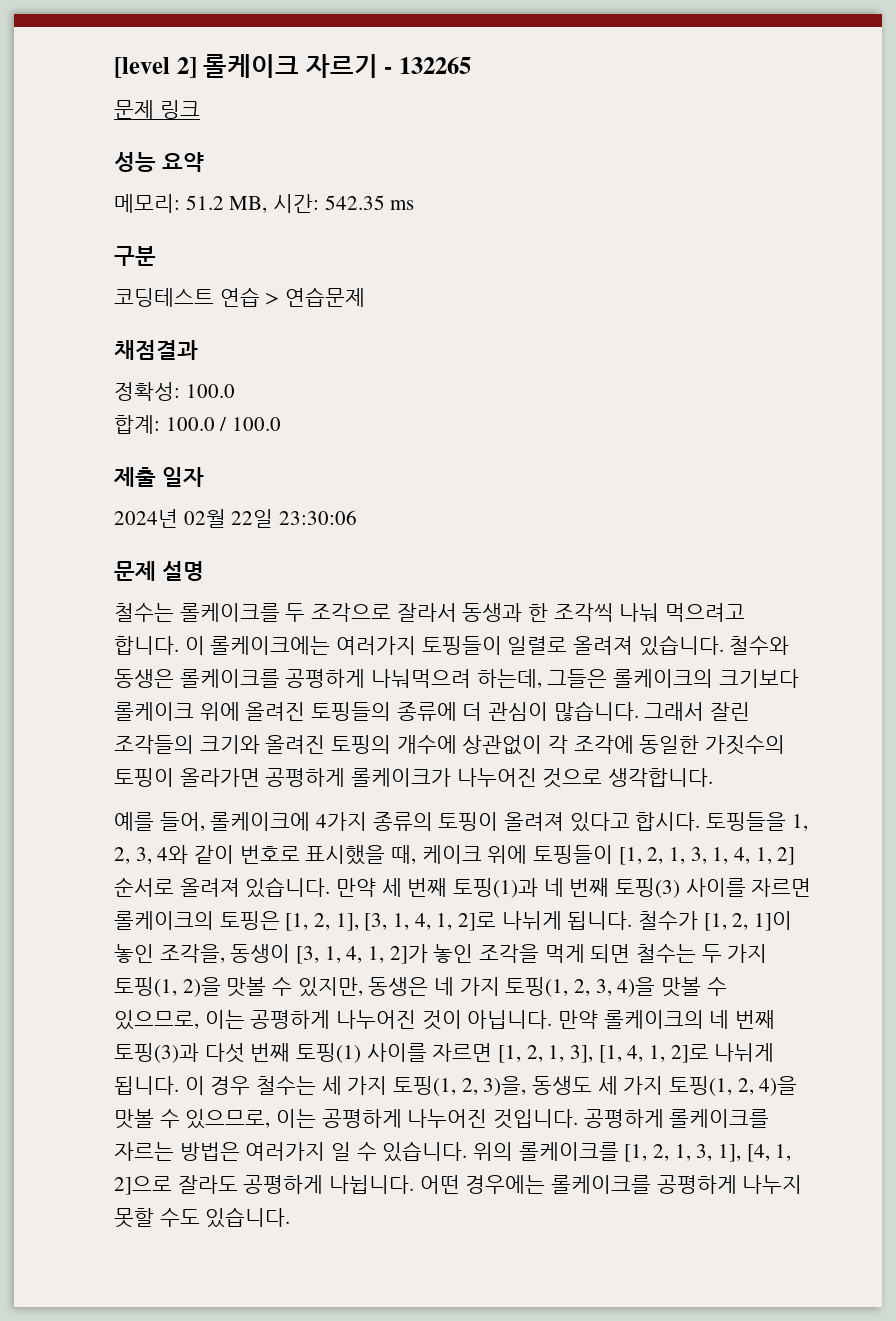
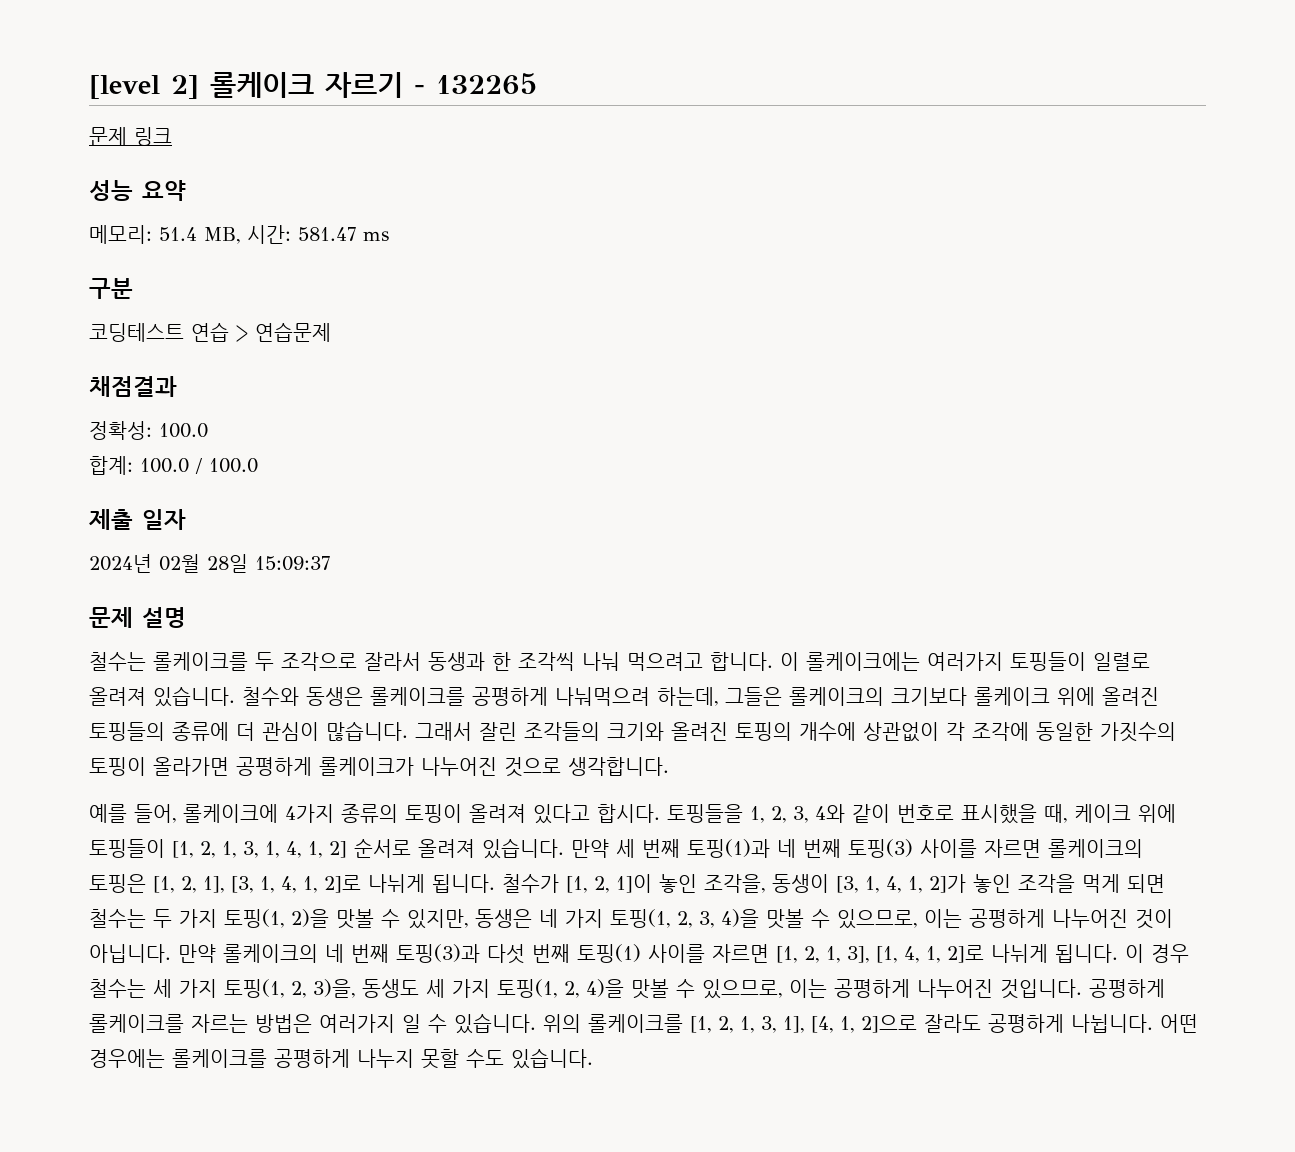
- 메모리: 51.2 MB, 시간: 542.35 ms
+ 메모리: 51.4 MB, 시간: 581.47 ms
- 2024년 02월 22일 23:30:06
+ 2024년 02월 28일 15:09:37

